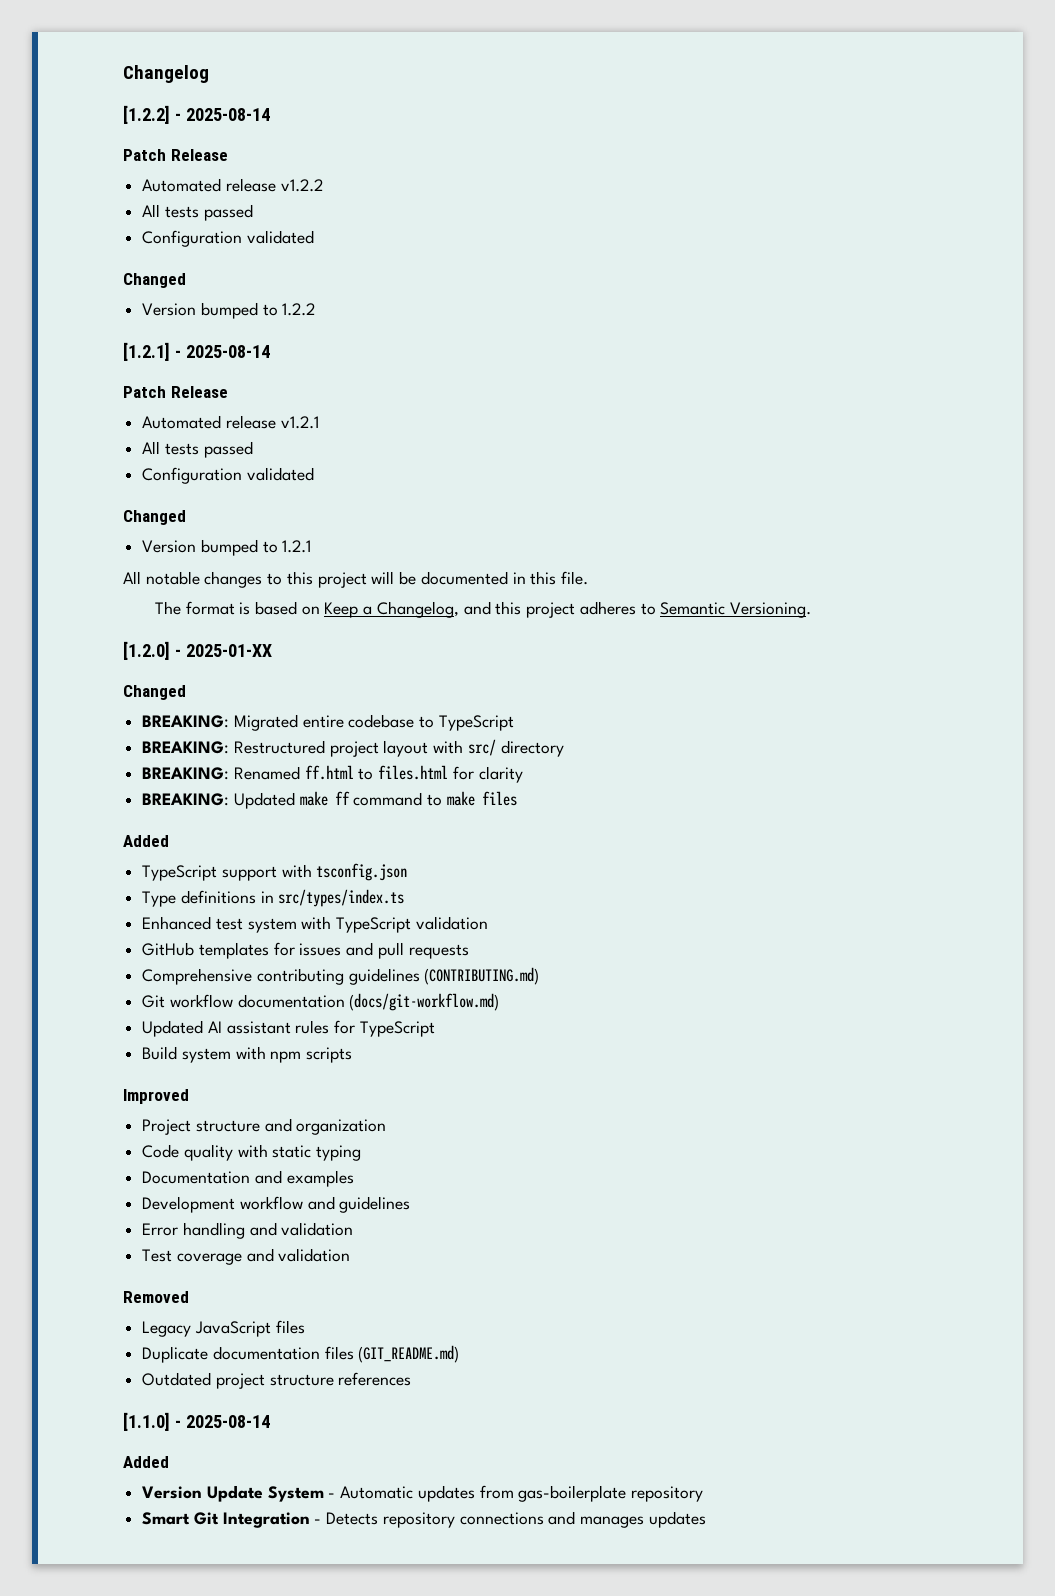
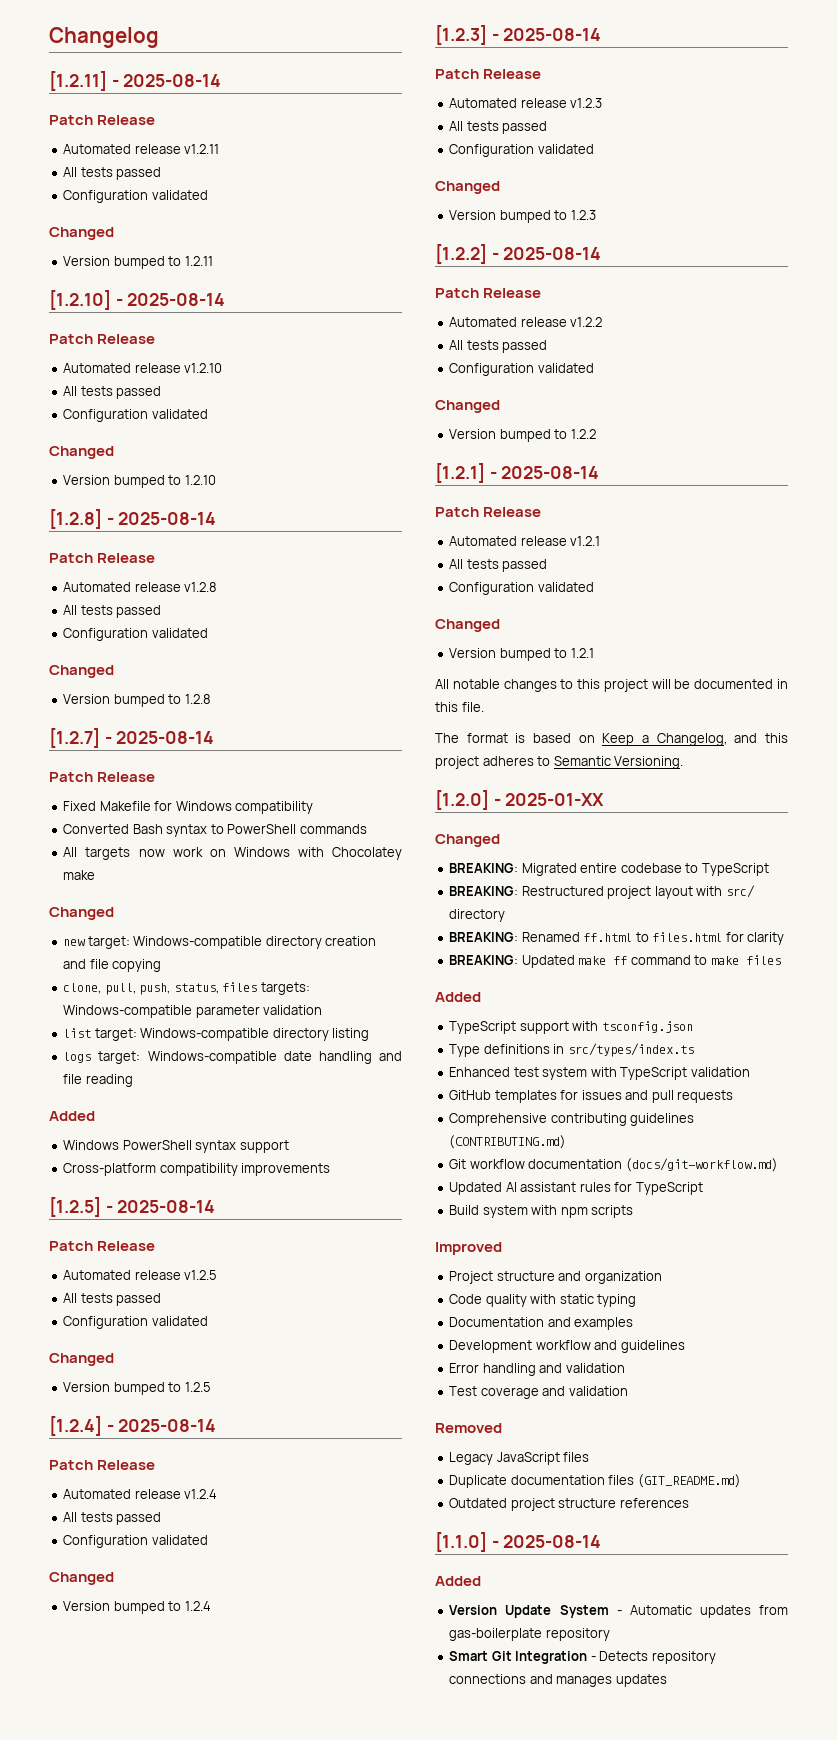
+ [1.2.11] - 2025-08-14
+ Patch Release
+ Automated release v1.2.11
+ All tests passed
+ Configuration validated
+ Changed
+ Version bumped to 1.2.11
+ [1.2.10] - 2025-08-14
+ Patch Release
+ Automated release v1.2.10
+ All tests passed
+ Configuration validated
+ Changed
+ Version bumped to 1.2.10
+ [1.2.8] - 2025-08-14
+ Patch Release
+ Automated release v1.2.8
+ All tests passed
+ Configuration validated
+ Changed
+ Version bumped to 1.2.8
+ [1.2.7] - 2025-08-14
+ Patch Release
+ Fixed Makefile for Windows compatibility
+ Converted Bash syntax to PowerShell commands
+ All targets now work on Windows with Chocolatey make
+ Changed
+ new target: Windows-compatible directory creation and file copying
+ clone, pull, push, status, files targets: Windows-compatible parameter validation
+ list target: Windows-compatible directory listing
+ logs target: Windows-compatible date handling and file reading
+ Added
+ Windows PowerShell syntax support
+ Cross-platform compatibility improvements
+ [1.2.5] - 2025-08-14
+ Patch Release
+ Automated release v1.2.5
+ All tests passed
+ Configuration validated
+ Changed
+ Version bumped to 1.2.5
+ [1.2.4] - 2025-08-14
+ Patch Release
+ Automated release v1.2.4
+ All tests passed
+ Configuration validated
+ Changed
+ Version bumped to 1.2.4
+ [1.2.3] - 2025-08-14
+ Patch Release
+ Automated release v1.2.3
+ All tests passed
+ Configuration validated
+ Changed
+ Version bumped to 1.2.3

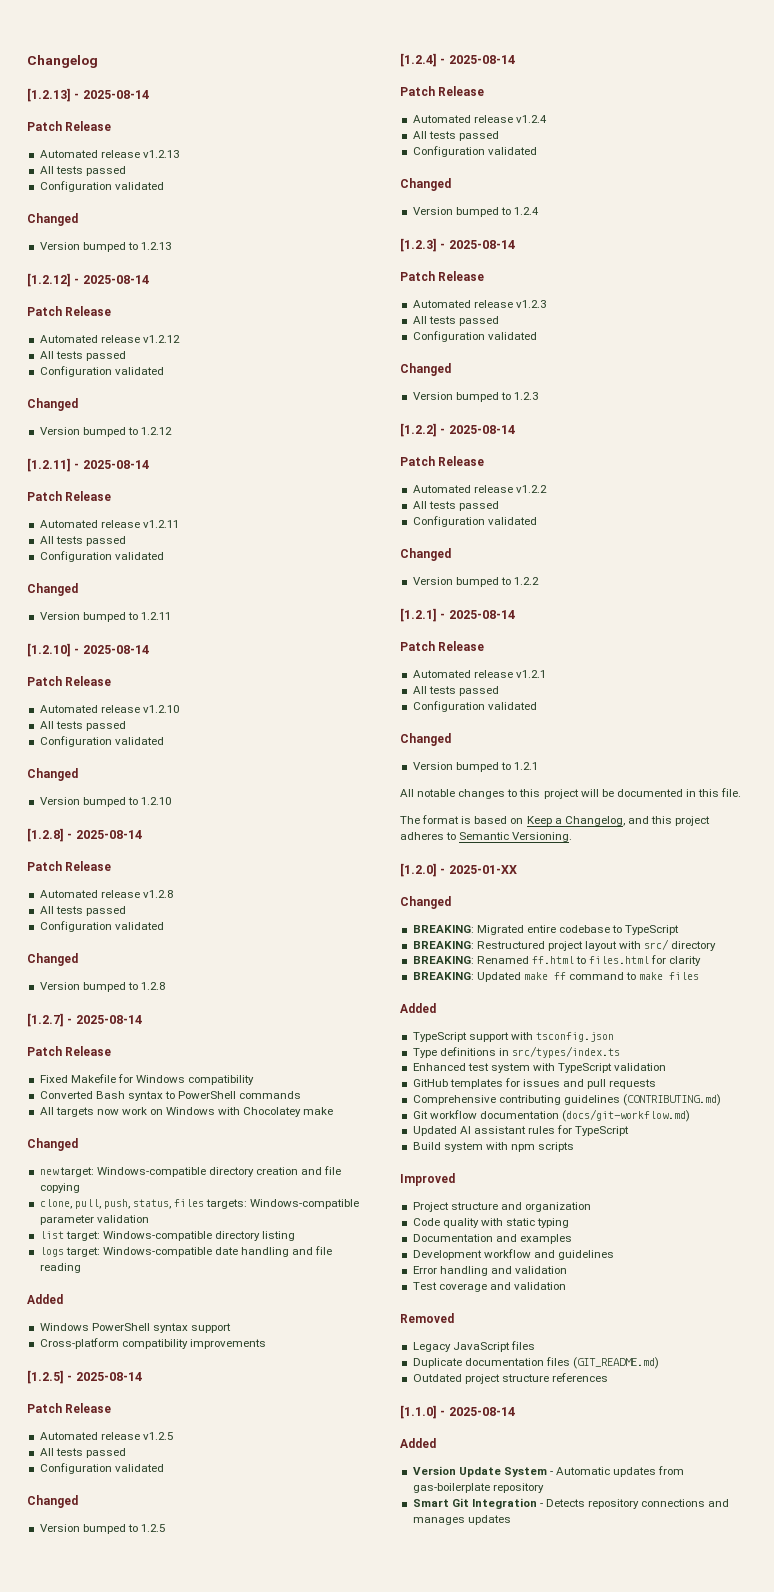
+ [1.2.13] - 2025-08-14
+ Patch Release
+ Automated release v1.2.13
+ All tests passed
+ Configuration validated
+ Changed
+ Version bumped to 1.2.13
+ [1.2.12] - 2025-08-14
+ Patch Release
+ Automated release v1.2.12
+ All tests passed
+ Configuration validated
+ Changed
+ Version bumped to 1.2.12

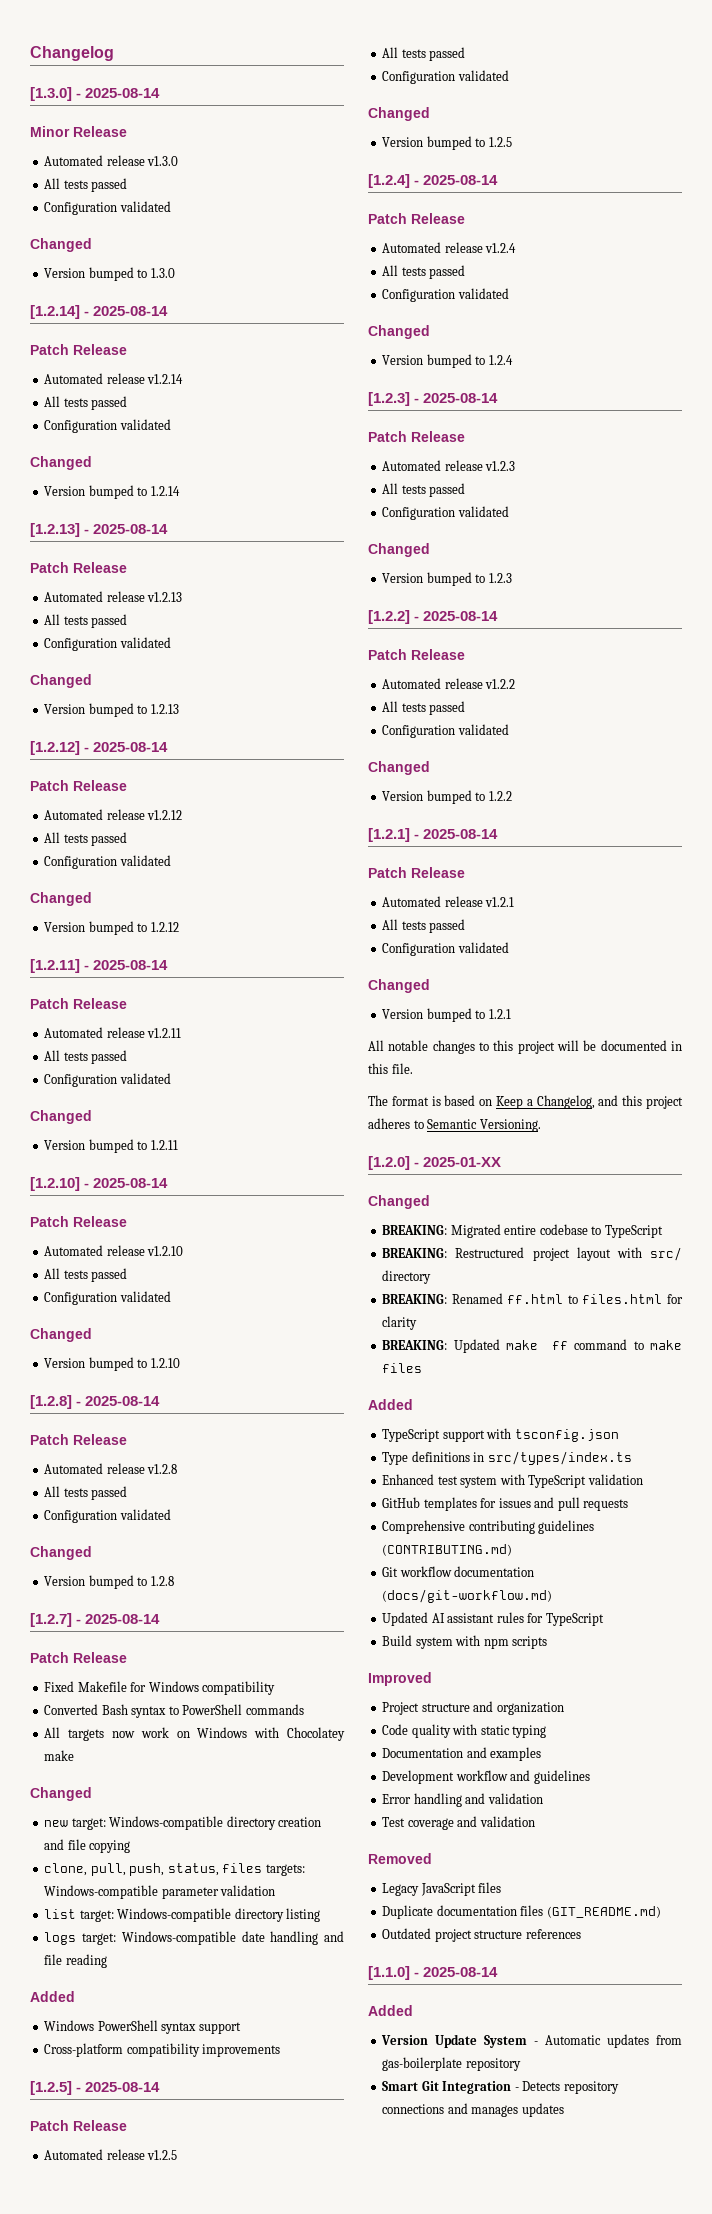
+ [1.3.0] - 2025-08-14
+ Minor Release
+ Automated release v1.3.0
+ All tests passed
+ Configuration validated
+ Changed
+ Version bumped to 1.3.0
+ [1.2.14] - 2025-08-14
+ Patch Release
+ Automated release v1.2.14
+ All tests passed
+ Configuration validated
+ Changed
+ Version bumped to 1.2.14

